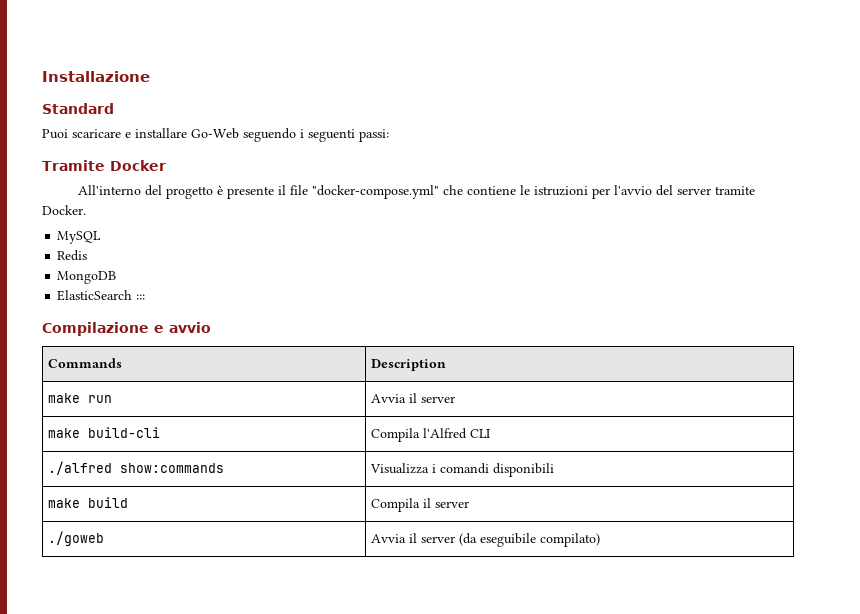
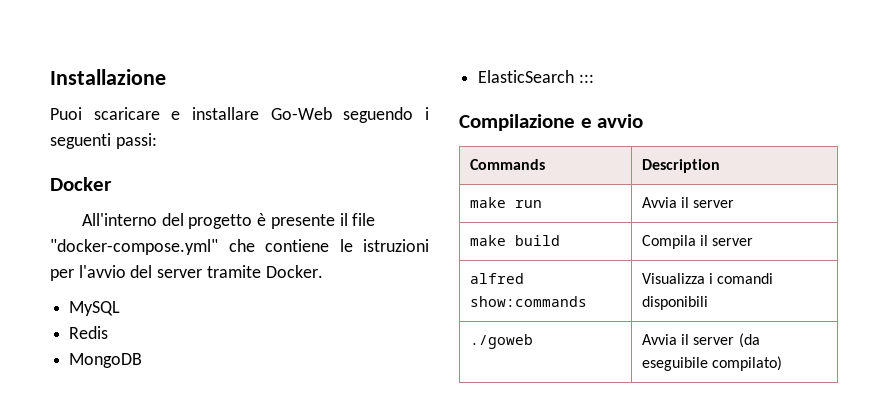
- Standard
- Tramite Docker
+ Docker
- make build-cli | Compila l'Alfred CLI
- ./alfred show:commands | Visualizza i comandi disponibili
+ make build | Compila il server
+ alfred show:commands | Visualizza i comandi disponibili
- make build | Compila il server

